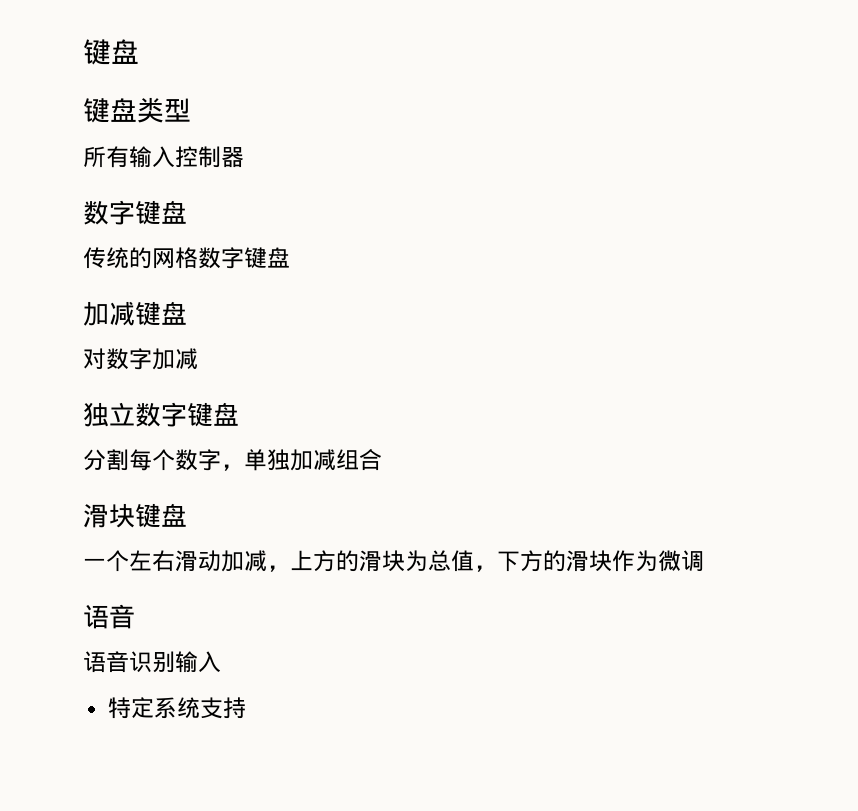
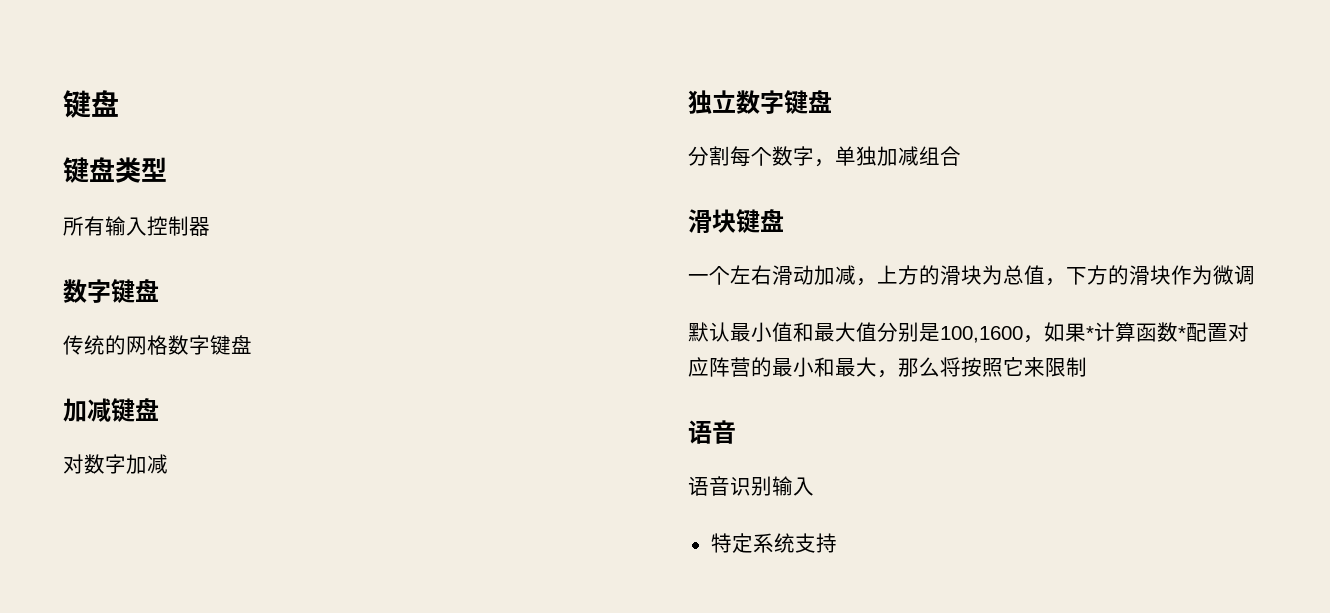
+ 默认最小值和最大值分别是100,1600，如果*计算函数*配置对应阵营的最小和最大，那么将按照它来限制

